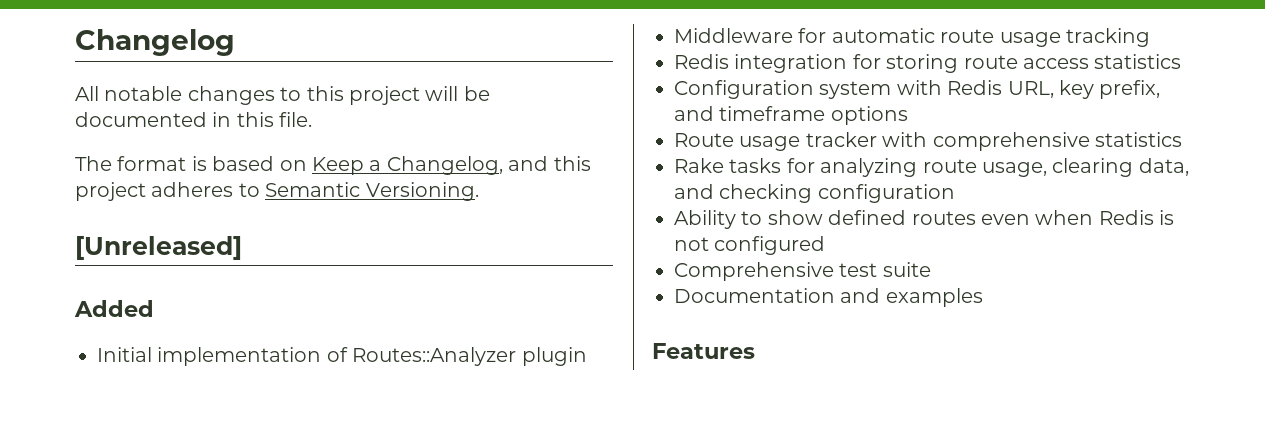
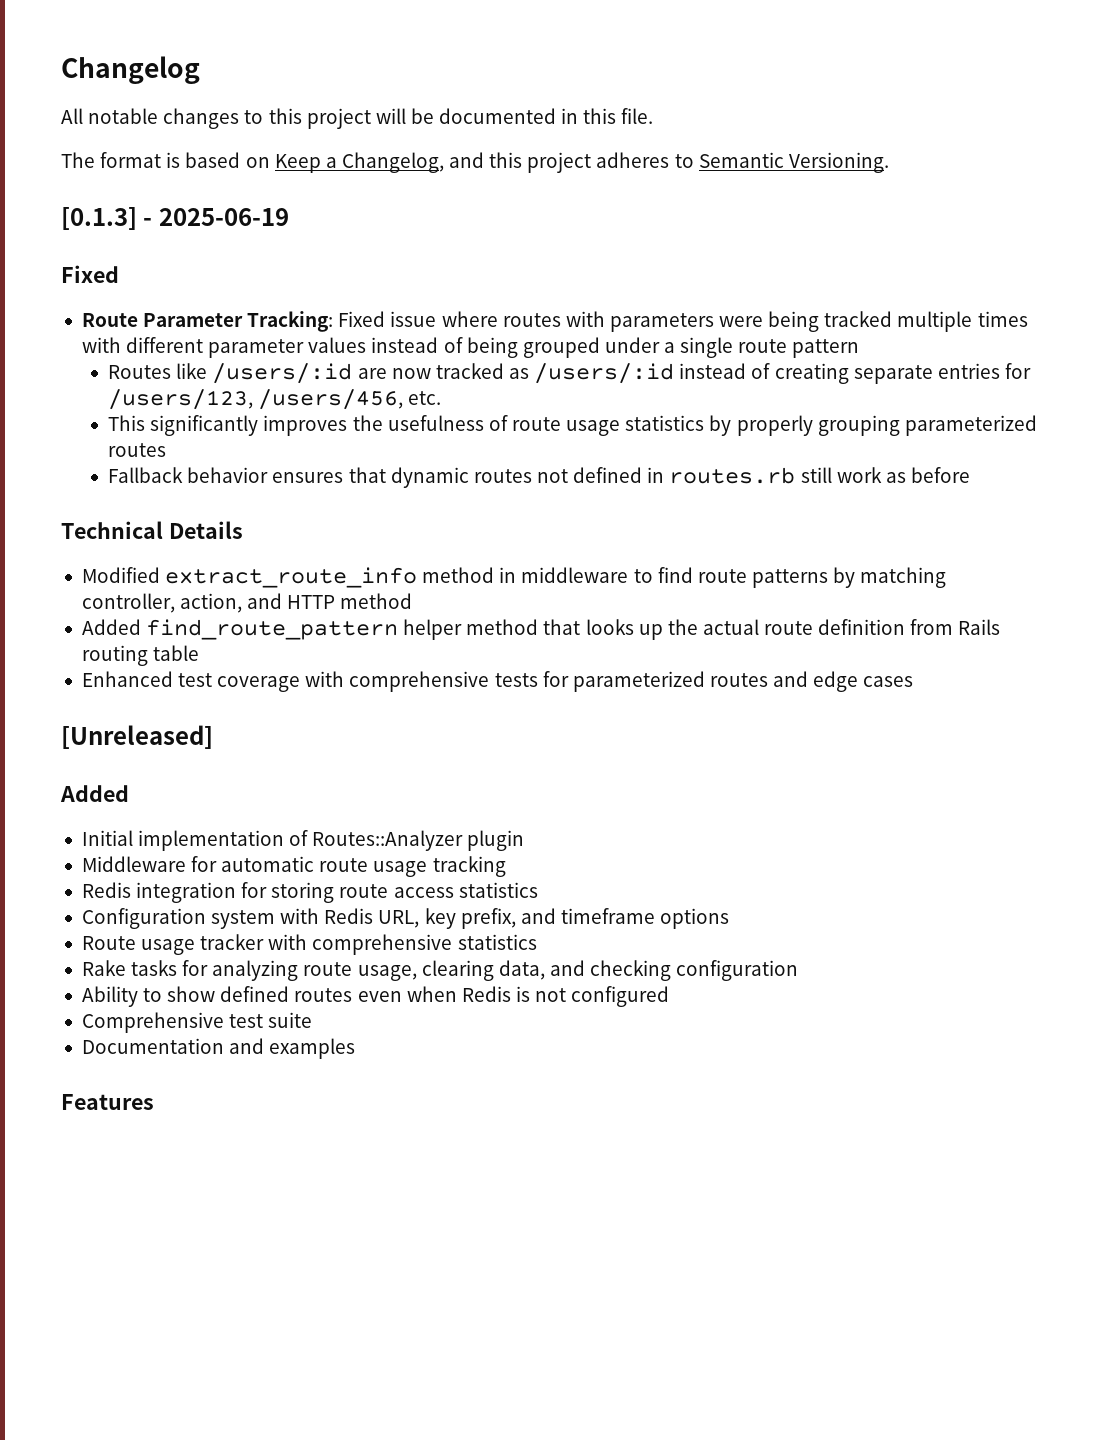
+ [0.1.3] - 2025-06-19
+ Fixed
+ Route Parameter Tracking: Fixed issue where routes with parameters were being tracked multiple times with different parameter values instead of being grouped under a single route pattern
+ Routes like /users/:id are now tracked as /users/:id instead of creating separate entries for /users/123, /users/456, etc.
+ This significantly improves the usefulness of route usage statistics by properly grouping parameterized routes
+ Fallback behavior ensures that dynamic routes not defined in routes.rb still work as before
+ Technical Details
+ Modified extract_route_info method in middleware to find route patterns by matching controller, action, and HTTP method
+ Added find_route_pattern helper method that looks up the actual route definition from Rails routing table
+ Enhanced test coverage with comprehensive tests for parameterized routes and edge cases

